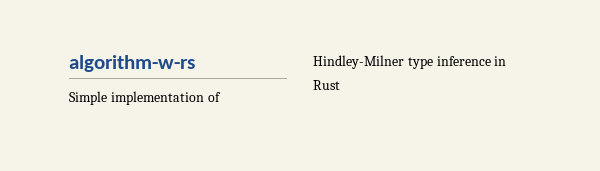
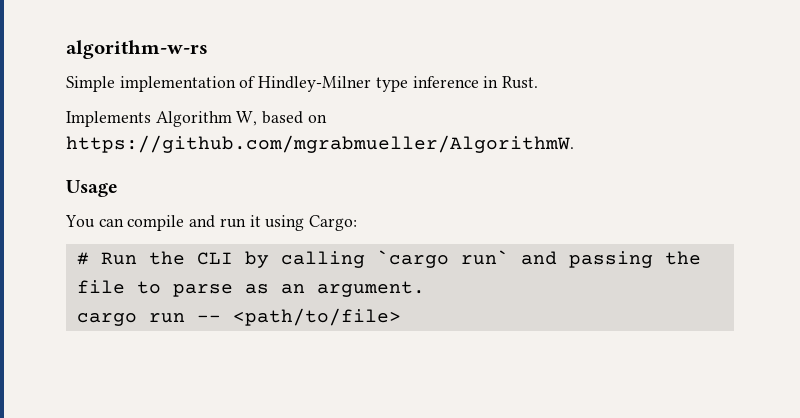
- Simple implementation of Hindley-Milner type inference in Rust
+ Simple implementation of Hindley-Milner type inference in Rust.
+ Implements Algorithm W, based on https://github.com/mgrabmueller/AlgorithmW.
+ Usage
+ You can compile and run it using Cargo:
+ # Run the CLI by calling `cargo run` and passing the file to parse as an argument.
+ cargo run -- <path/to/file>

